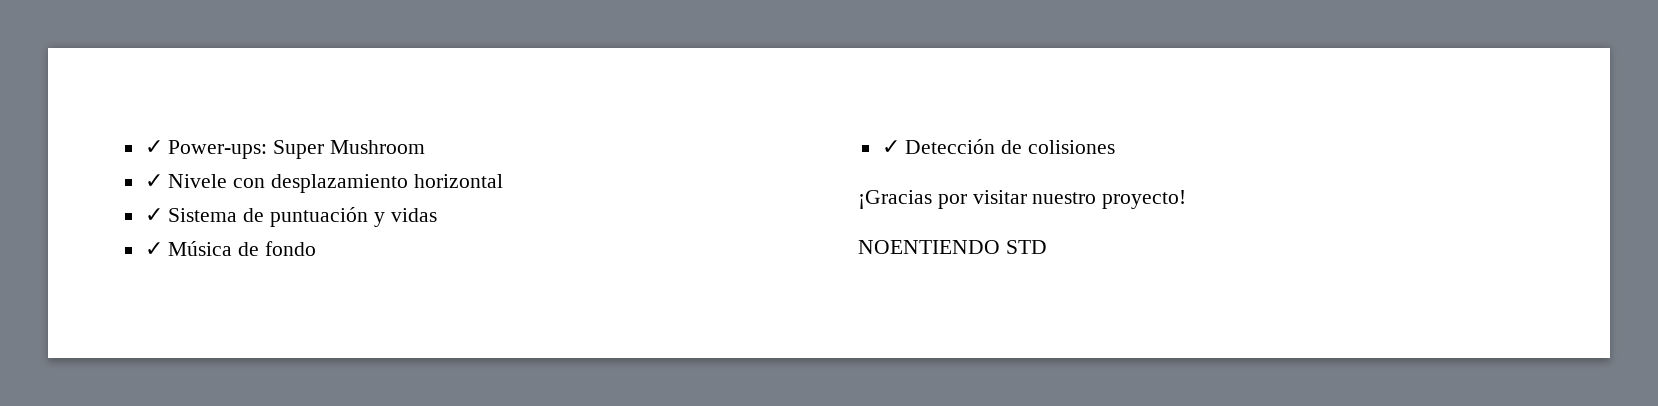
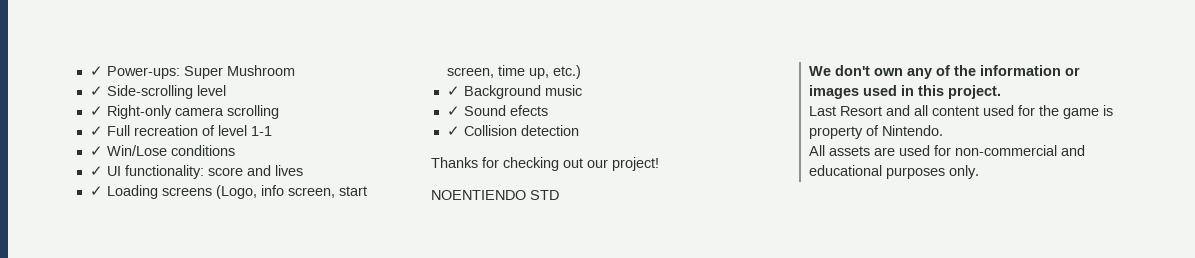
- ✓ Nivele con desplazamiento horizontal
- ✓ Sistema de puntuación y vidas
- ✓ Música de fondo
- ✓ Detección de colisiones
- ¡Gracias por visitar nuestro proyecto!
+ ✓ Side-scrolling level
+ ✓ Right-only camera scrolling
+ ✓ Full recreation of level 1-1
+ ✓ Win/Lose conditions
+ ✓ UI functionality: score and lives
+ ✓ Loading screens (Logo, info screen, start screen, time up, etc.)
+ ✓ Background music
+ ✓ Sound efects
+ ✓ Collision detection
+ Thanks for checking out our project!
  NOENTIENDO STD
+ We don't own any of the information or images used in this project.
+ Last Resort and all content used for the game is property of Nintendo.
+ All assets are used for non-commercial and educational purposes only.

